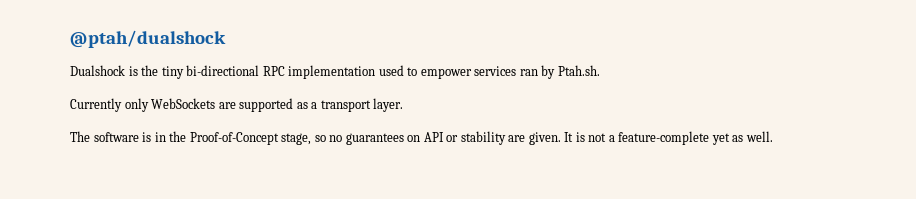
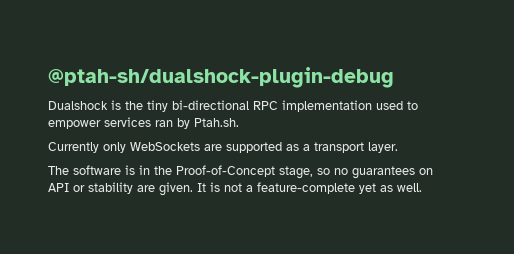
- @ptah/dualshock
+ @ptah-sh/dualshock-plugin-debug

